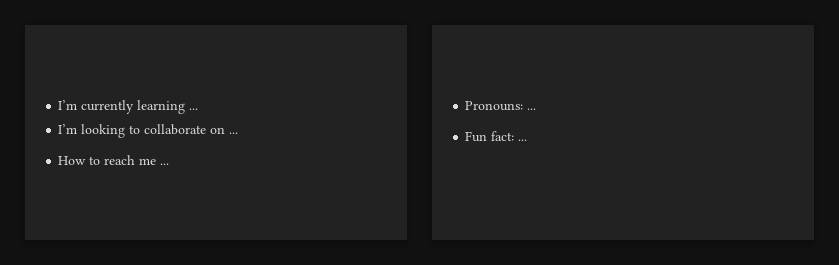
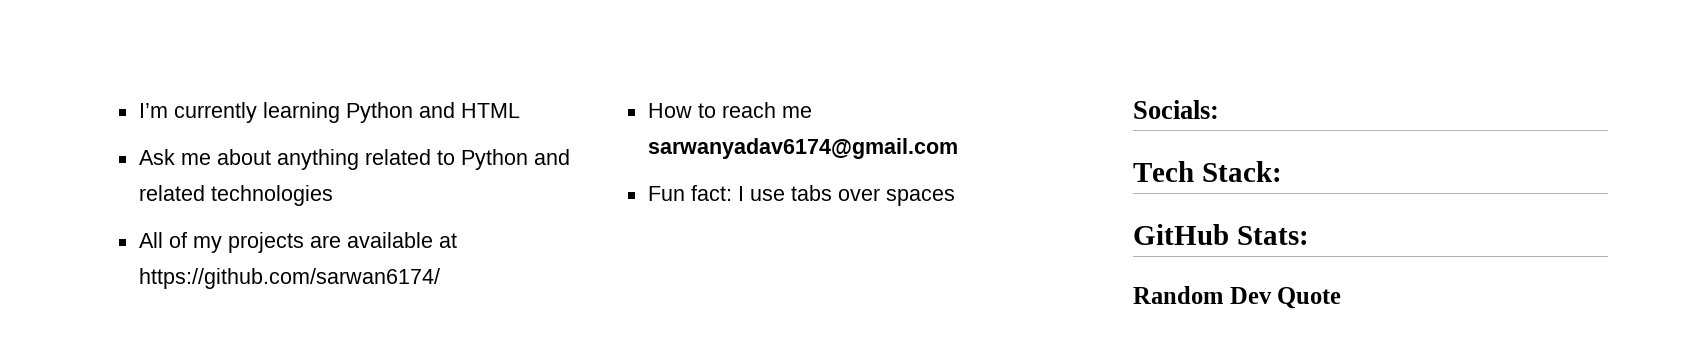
- I’m currently learning ...
- I’m looking to collaborate on ...
+ I’m currently learning Python and HTML
+ Ask me about anything related to Python and related technologies
+ All of my projects are available at https://github.com/sarwan6174/
- How to reach me ...
- Pronouns: ...
+ How to reach me sarwanyadav6174@gmail.com
- Fun fact: ...
+ Fun fact: I use tabs over spaces
+ Socials:
+ Tech Stack:
+ GitHub Stats:
+ Random Dev Quote

